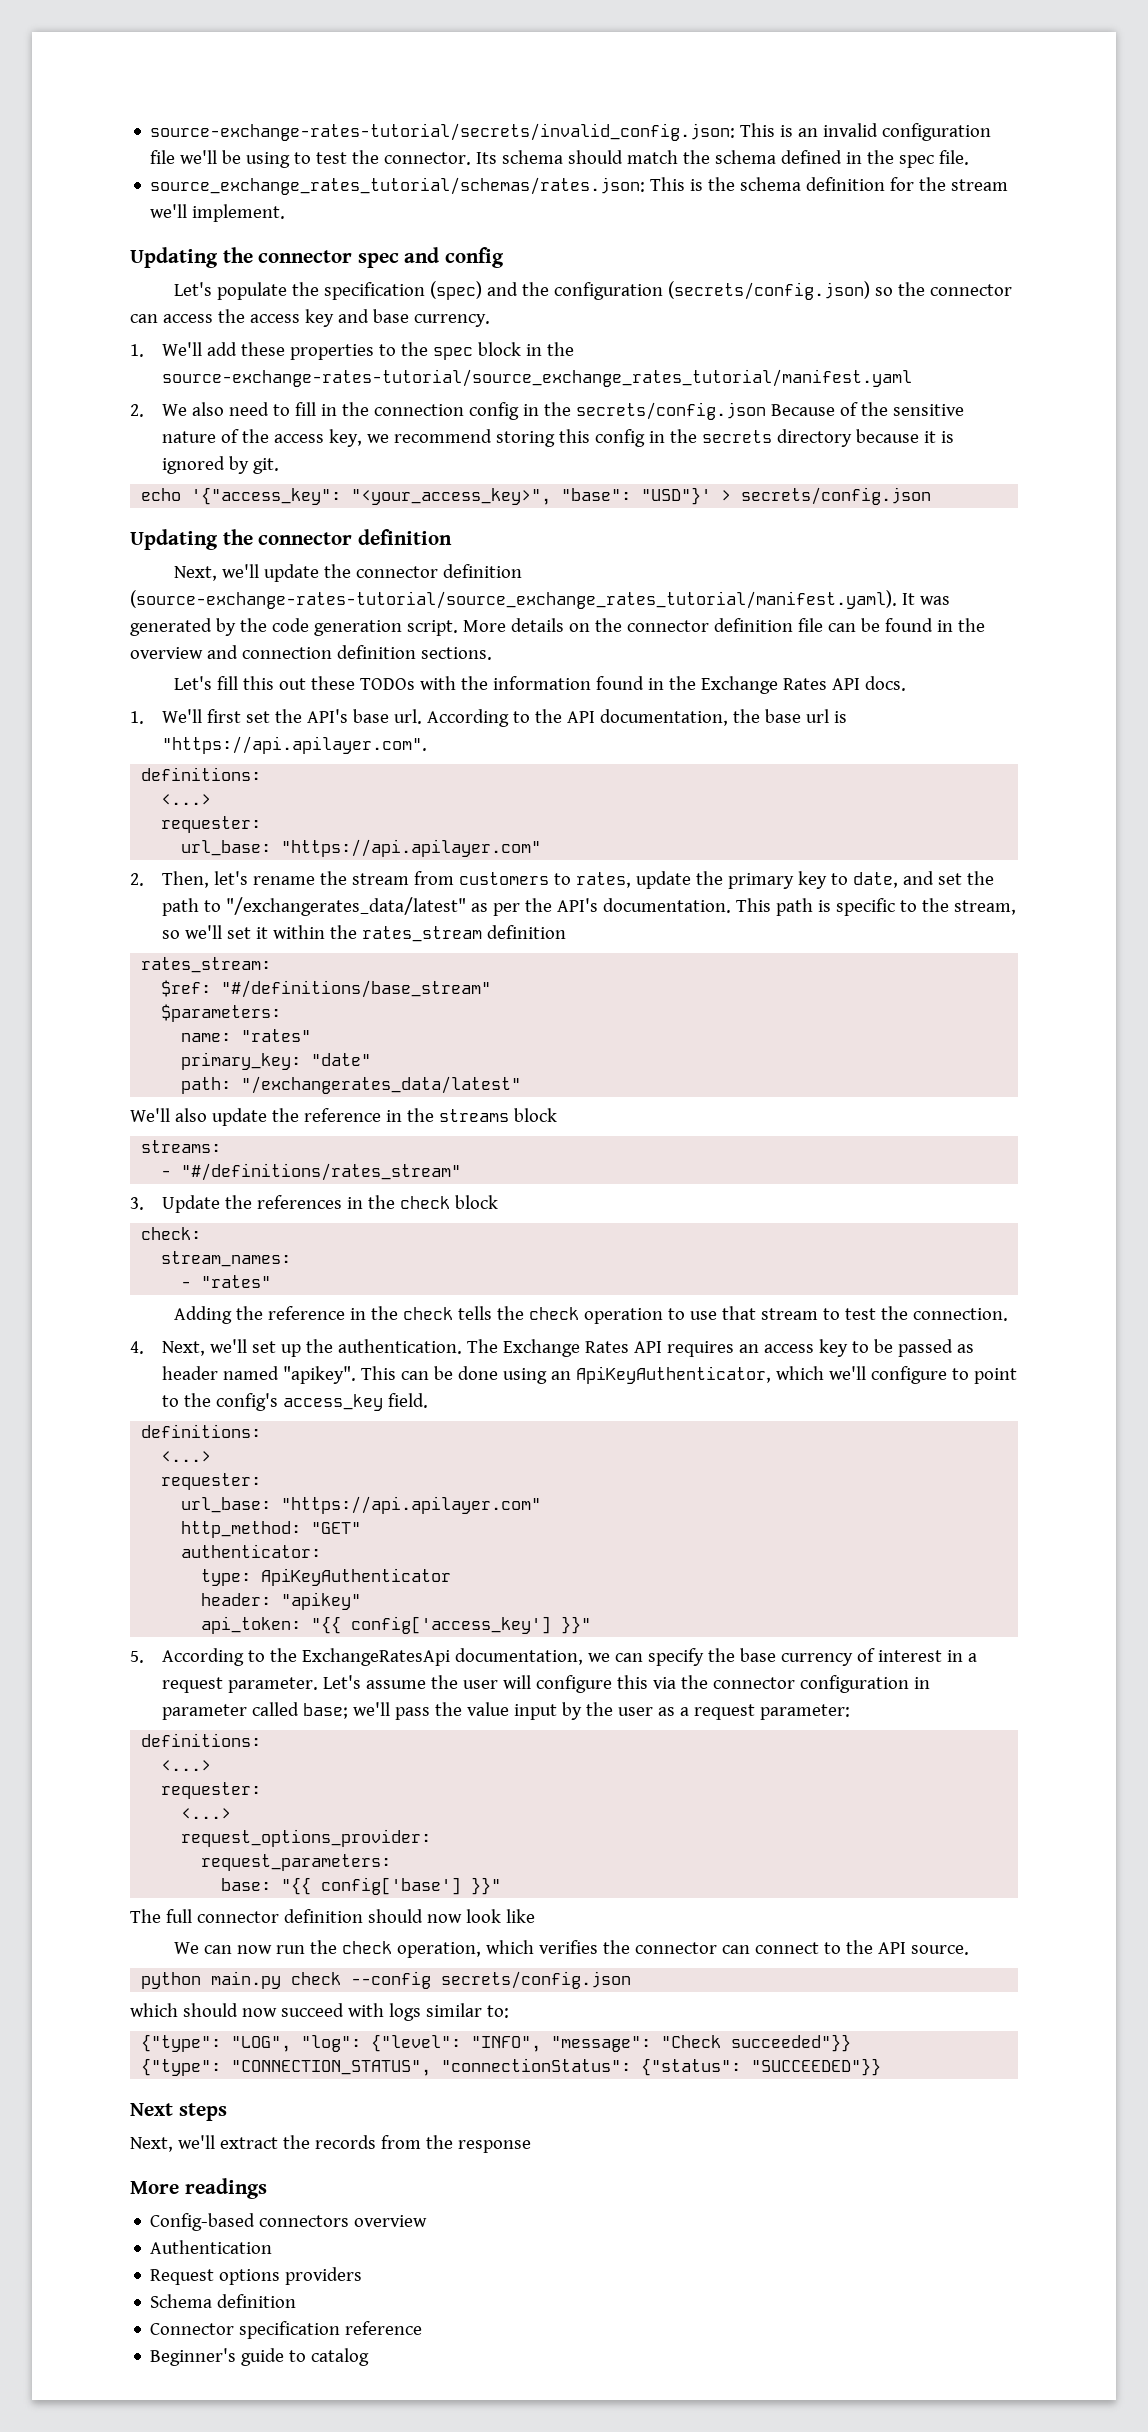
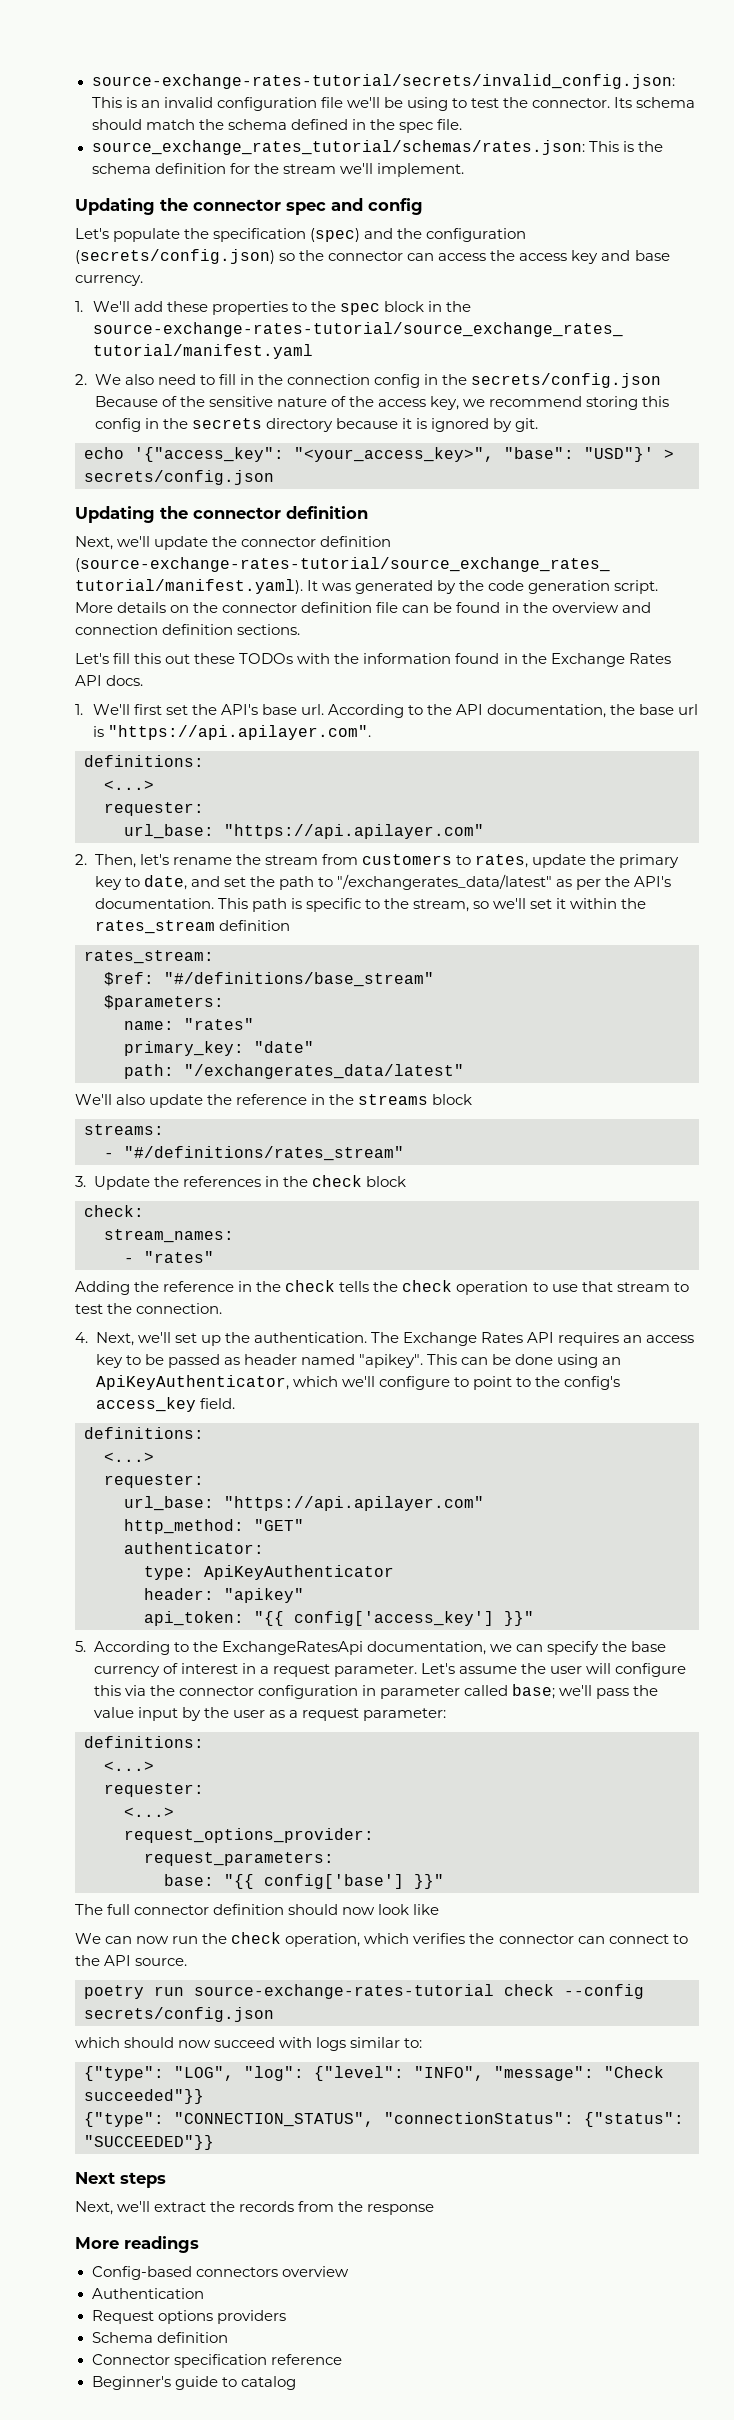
- python main.py check --config secrets/config.json
+ poetry run source-exchange-rates-tutorial check --config secrets/config.json

